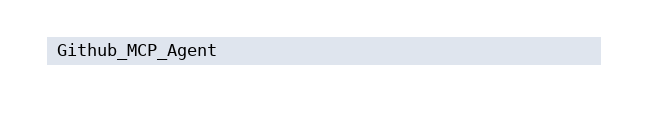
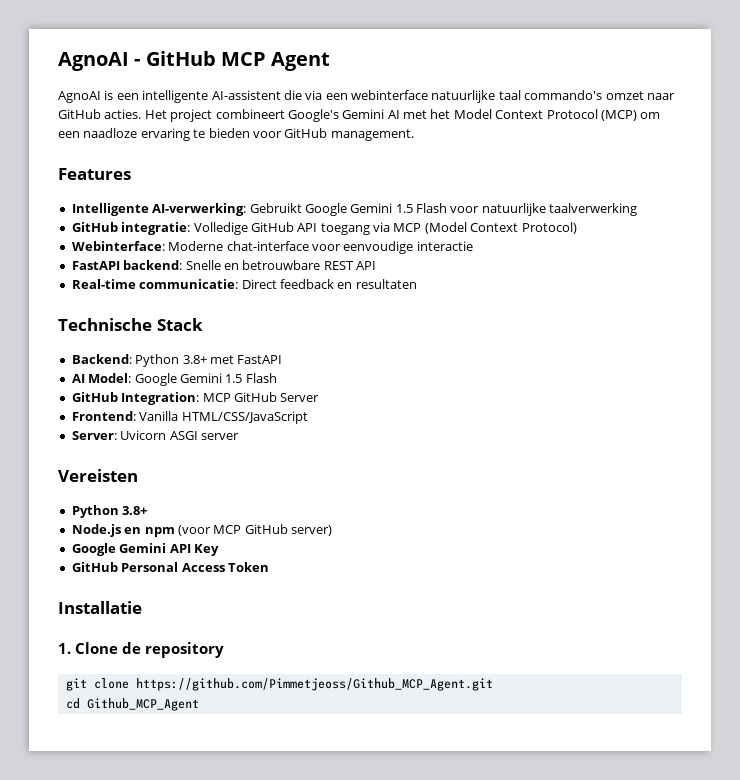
- Github_MCP_Agent
+ AgnoAI - GitHub MCP Agent
+ AgnoAI is een intelligente AI-assistent die via een webinterface natuurlijke taal commando's omzet naar GitHub acties. Het project combineert Google's Gemini AI met het Model Context Protocol (MCP) om een naadloze ervaring te bieden voor GitHub management.
+ Features
+ Intelligente AI-verwerking: Gebruikt Google Gemini 1.5 Flash voor natuurlijke taalverwerking
+ GitHub integratie: Volledige GitHub API toegang via MCP (Model Context Protocol)
+ Webinterface: Moderne chat-interface voor eenvoudige interactie
+ FastAPI backend: Snelle en betrouwbare REST API
+ Real-time communicatie: Direct feedback en resultaten
+ Technische Stack
+ Backend: Python 3.8+ met FastAPI
+ AI Model: Google Gemini 1.5 Flash
+ GitHub Integration: MCP GitHub Server
+ Frontend: Vanilla HTML/CSS/JavaScript
+ Server: Uvicorn ASGI server
+ Vereisten
+ Python 3.8+
+ Node.js en npm (voor MCP GitHub server)
+ Google Gemini API Key
+ GitHub Personal Access Token
+ Installatie
+ 1. Clone de repository
+ git clone https://github.com/Pimmetjeoss/Github_MCP_Agent.git
+ cd Github_MCP_Agent

